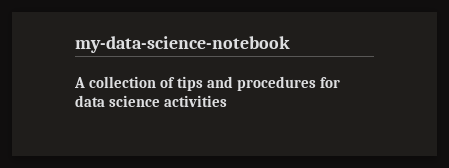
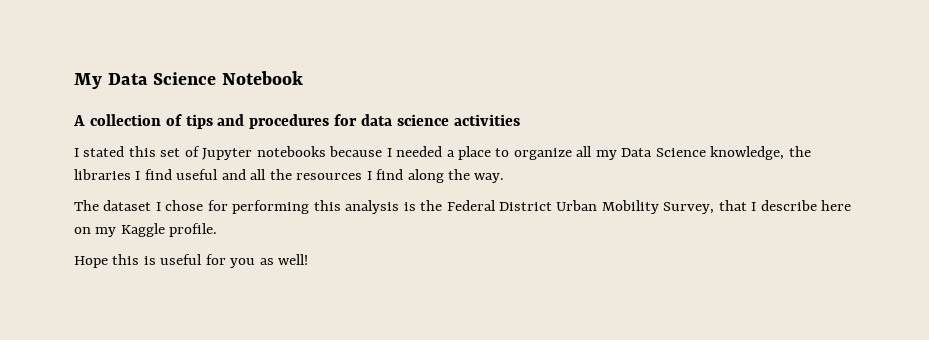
- my-data-science-notebook
+ My Data Science Notebook
+ I stated this set of Jupyter notebooks because I needed a place to organize all my Data Science knowledge, the libraries I find useful and all the resources I find along the way.
+ The dataset I chose for performing this analysis is the Federal District Urban Mobility Survey, that I describe here on my Kaggle profile.
+ Hope this is useful for you as well!

